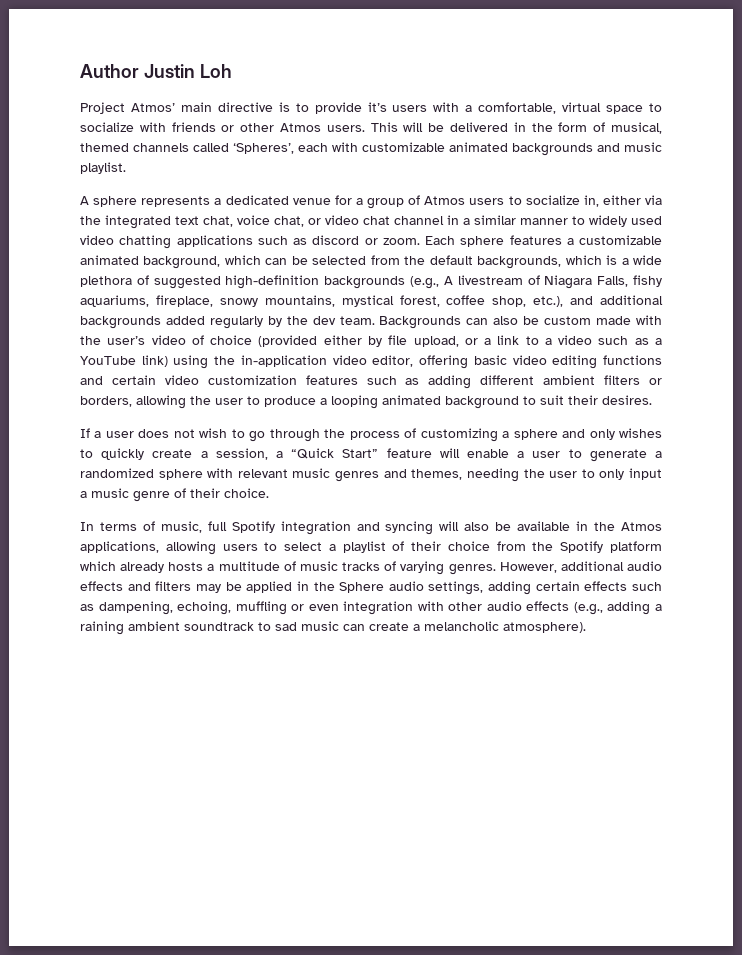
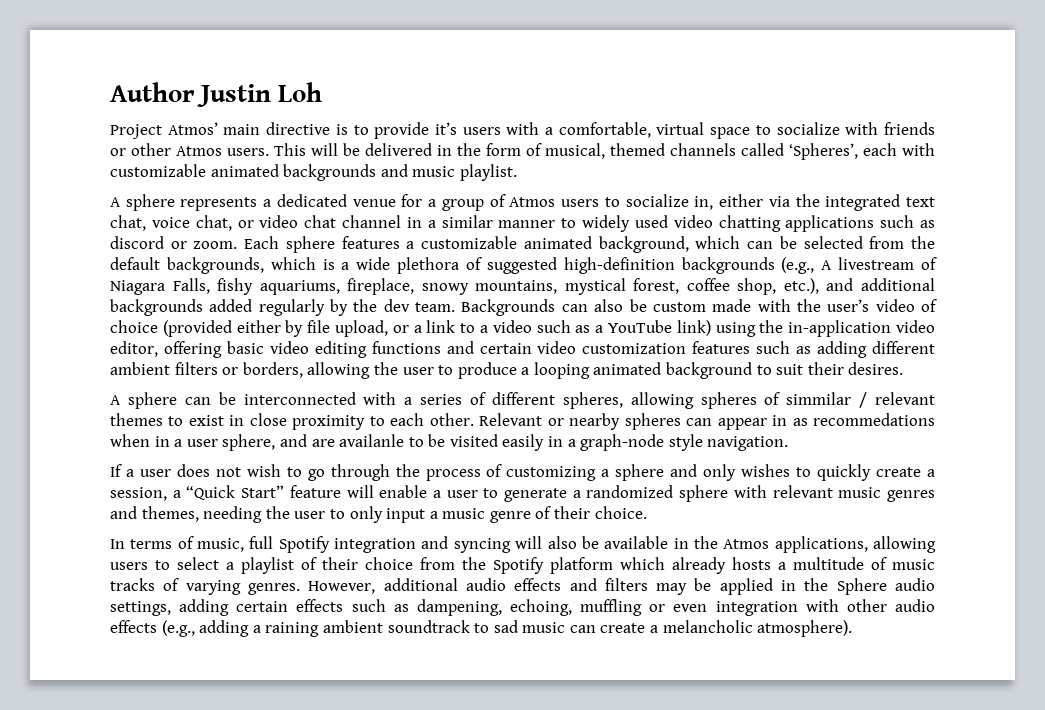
+ A sphere can be interconnected with a series of different spheres, allowing spheres of simmilar / relevant themes to exist in close proximity to each other. Relevant or nearby spheres can appear in as recommedations when in a user sphere, and are availanle to be visited easily in a graph-node style navigation.

